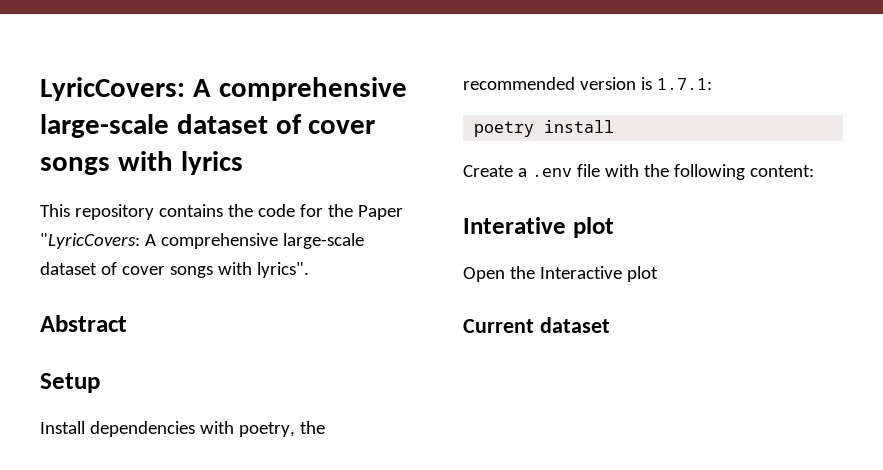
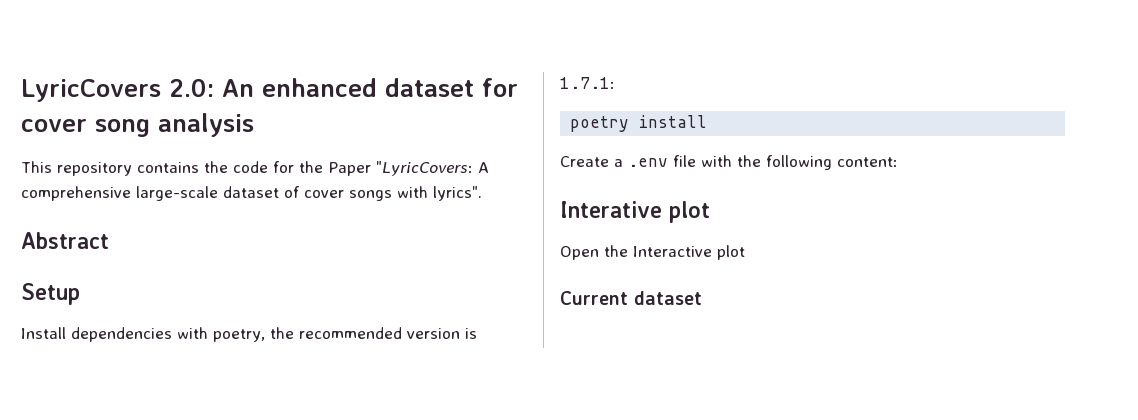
- LyricCovers: A comprehensive large-scale dataset of cover songs with lyrics
+ LyricCovers 2.0: An enhanced dataset for cover song analysis

